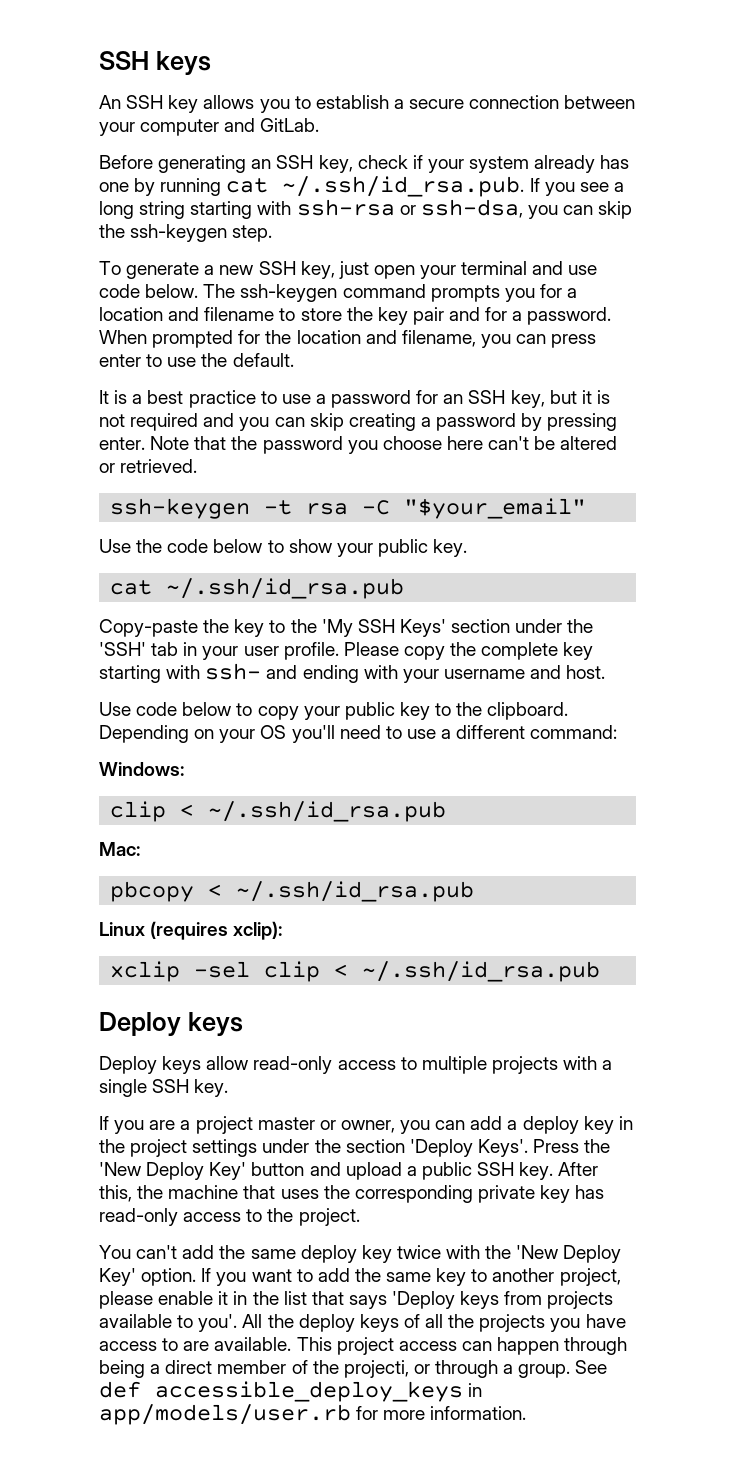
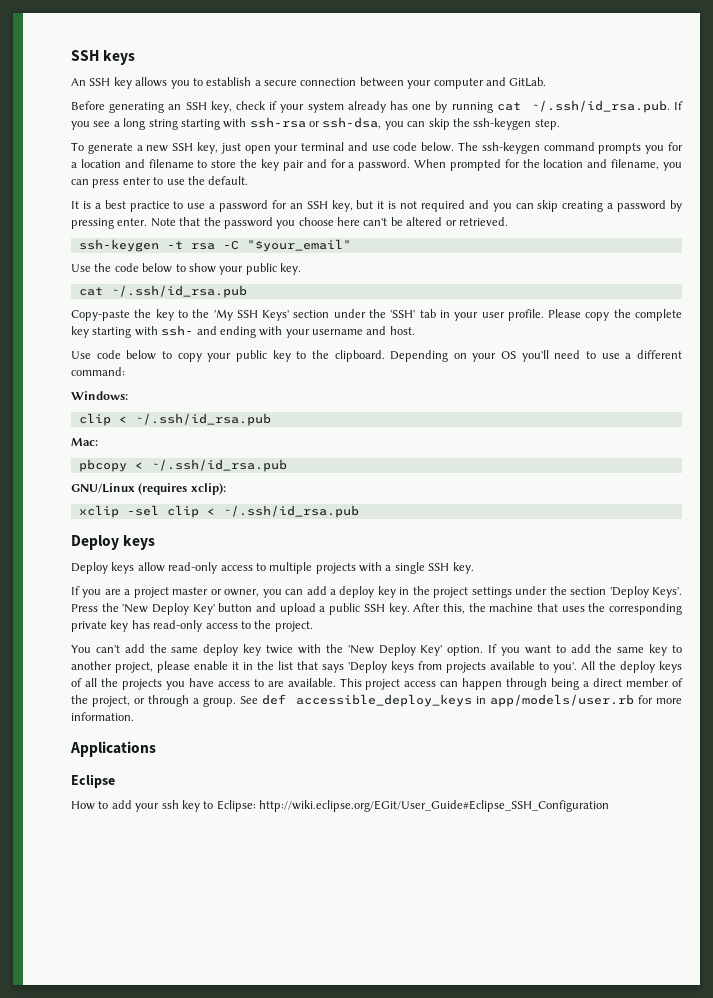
- Linux (requires xclip):
+ GNU/Linux (requires xclip):
- This project access can happen through being a direct member of the projecti, or through a group.
+ This project access can happen through being a direct member of the project, or through a group.
+ Applications
+ Eclipse
+ How to add your ssh key to Eclipse: http://wiki.eclipse.org/EGit/User_Guide#Eclipse_SSH_Configuration

